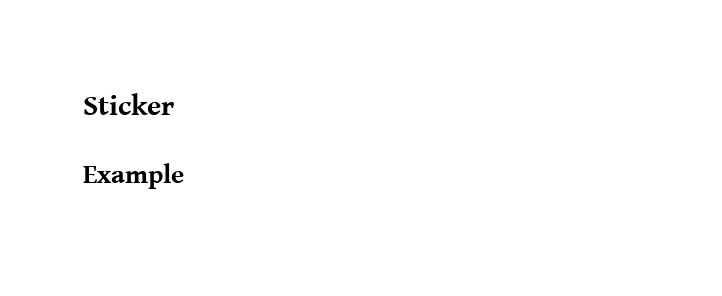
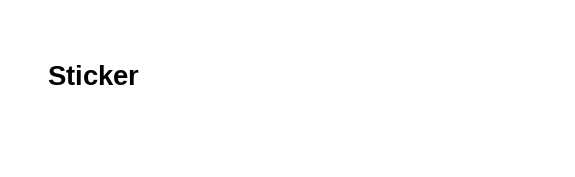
- Example

